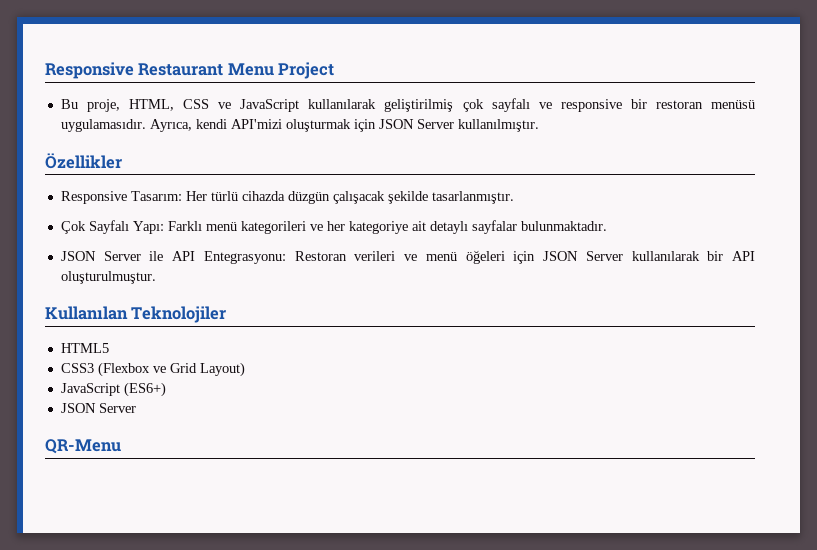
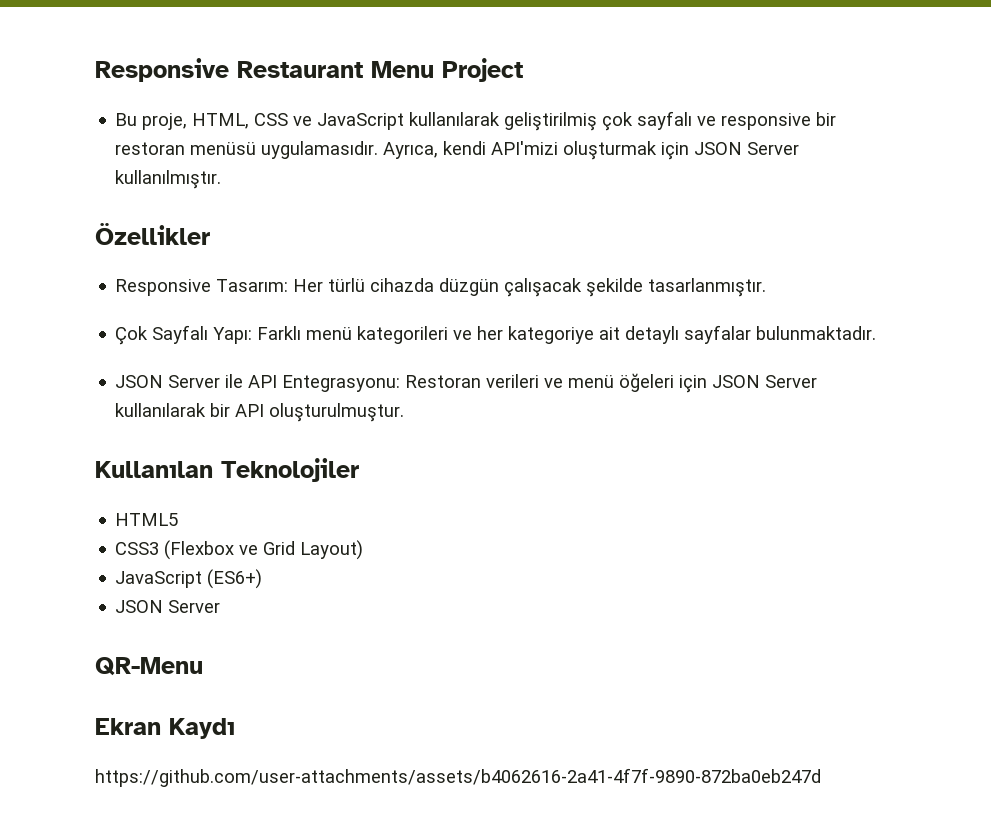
+ Ekran Kaydı
+ https://github.com/user-attachments/assets/b4062616-2a41-4f7f-9890-872ba0eb247d

